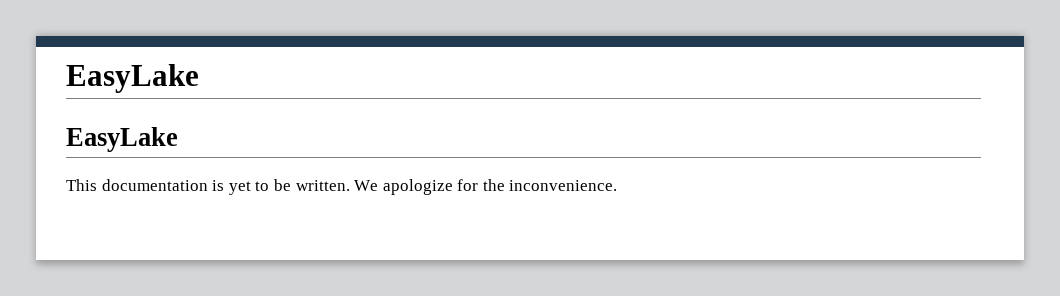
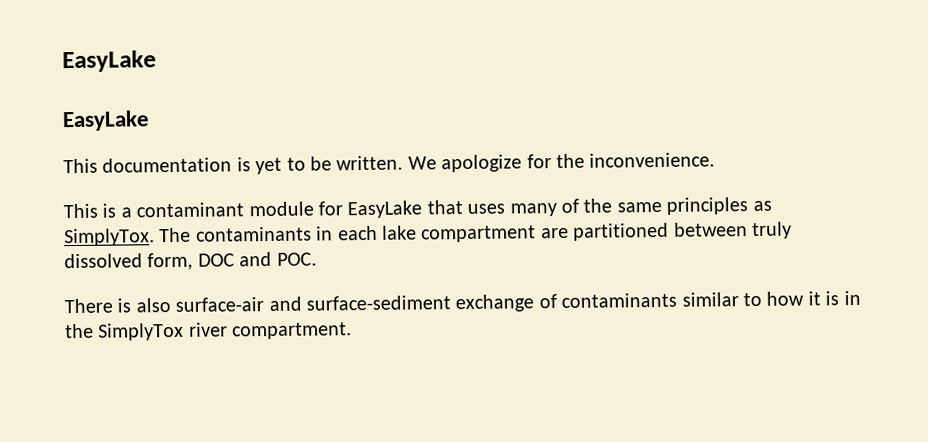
+ This is a contaminant module for EasyLake that uses many of the same principles as SimplyTox. The contaminants in each lake compartment are partitioned between truly dissolved form, DOC and POC.
+ There is also surface-air and surface-sediment exchange of contaminants similar to how it is in the SimplyTox river compartment.

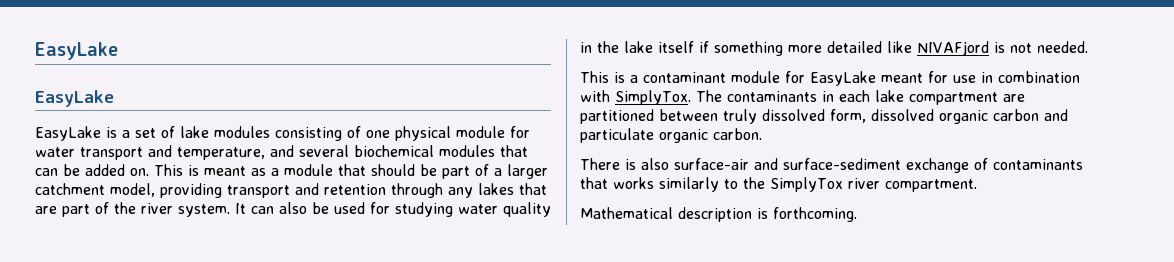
- This documentation is yet to be written. We apologize for the inconvenience.
+ EasyLake is a set of lake modules consisting of one physical module for water transport and temperature, and several biochemical modules that can be added on. This is meant as a module that should be part of a larger catchment model, providing transport and retention through any lakes that are part of the river system. It can also be used for studying water quality in the lake itself if something more detailed like NIVAFjord is not needed.
- This is a contaminant module for EasyLake that uses many of the same principles as SimplyTox.
+ This is a contaminant module for EasyLake meant for use in combination with SimplyTox.
- The contaminants in each lake compartment are partitioned between truly dissolved form, DOC and POC.
+ The contaminants in each lake compartment are partitioned between truly dissolved form, dissolved organic carbon and particulate organic carbon.
- There is also surface-air and surface-sediment exchange of contaminants similar to how it is in the SimplyTox river compartment.
+ There is also surface-air and surface-sediment exchange of contaminants that works similarly to the SimplyTox river compartment.
+ Mathematical description is forthcoming.

